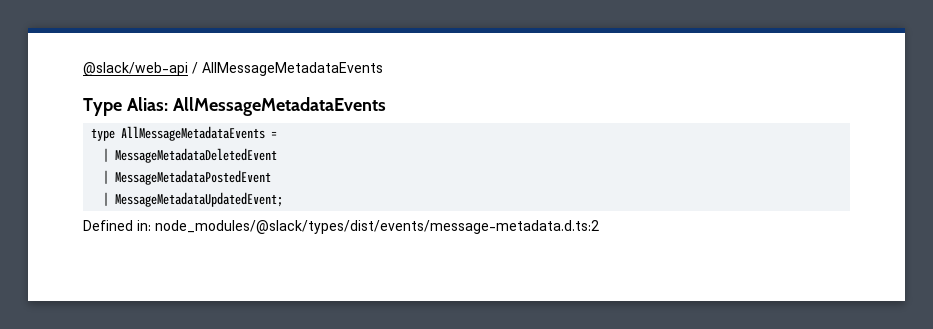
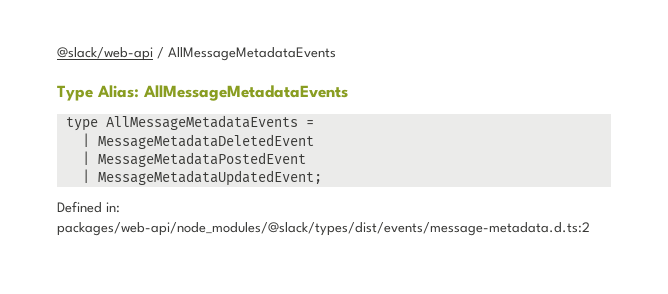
- Defined in: node_modules/@slack/types/dist/events/message-metadata.d.ts:2
+ Defined in: packages/web-api/node_modules/@slack/types/dist/events/message-metadata.d.ts:2

